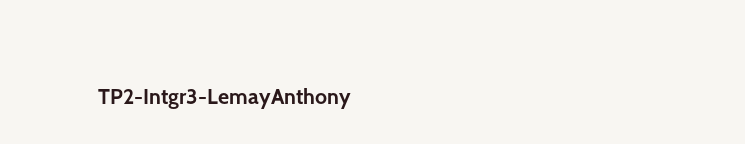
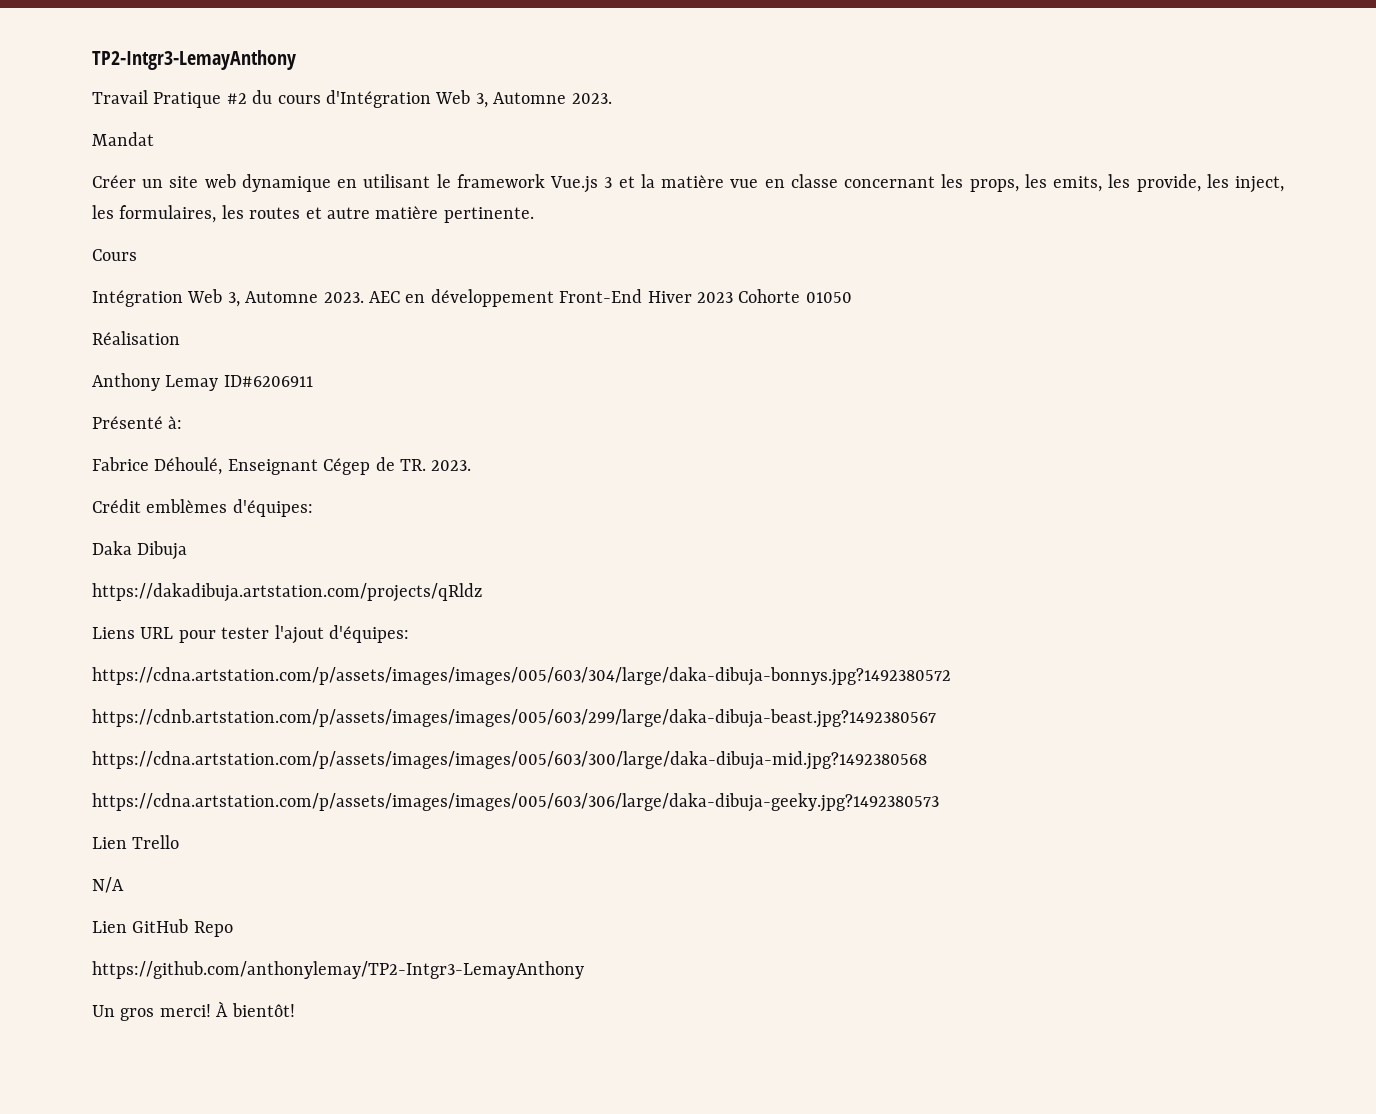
+ Travail Pratique #2 du cours d'Intégration Web 3, Automne 2023.
+ Mandat
+ Créer un site web dynamique en utilisant le framework Vue.js 3 et la matière vue en classe concernant les props, les emits, les provide, les inject, les formulaires, les routes et autre matière pertinente.
+ Cours
+ Intégration Web 3, Automne 2023. AEC en développement Front-End Hiver 2023 Cohorte 01050
+ Réalisation
+ Anthony Lemay ID#6206911
+ Présenté à:
+ Fabrice Déhoulé, Enseignant Cégep de TR. 2023.
+ Crédit emblèmes d'équipes:
+ Daka Dibuja
+ https://dakadibuja.artstation.com/projects/qRldz
+ Liens URL pour tester l'ajout d'équipes:
+ https://cdna.artstation.com/p/assets/images/images/005/603/304/large/daka-dibuja-bonnys.jpg?1492380572
+ https://cdnb.artstation.com/p/assets/images/images/005/603/299/large/daka-dibuja-beast.jpg?1492380567
+ https://cdna.artstation.com/p/assets/images/images/005/603/300/large/daka-dibuja-mid.jpg?1492380568
+ https://cdna.artstation.com/p/assets/images/images/005/603/306/large/daka-dibuja-geeky.jpg?1492380573
+ Lien Trello
+ N/A
+ Lien GitHub Repo
+ https://github.com/anthonylemay/TP2-Intgr3-LemayAnthony
+ Un gros merci! À bientôt!

